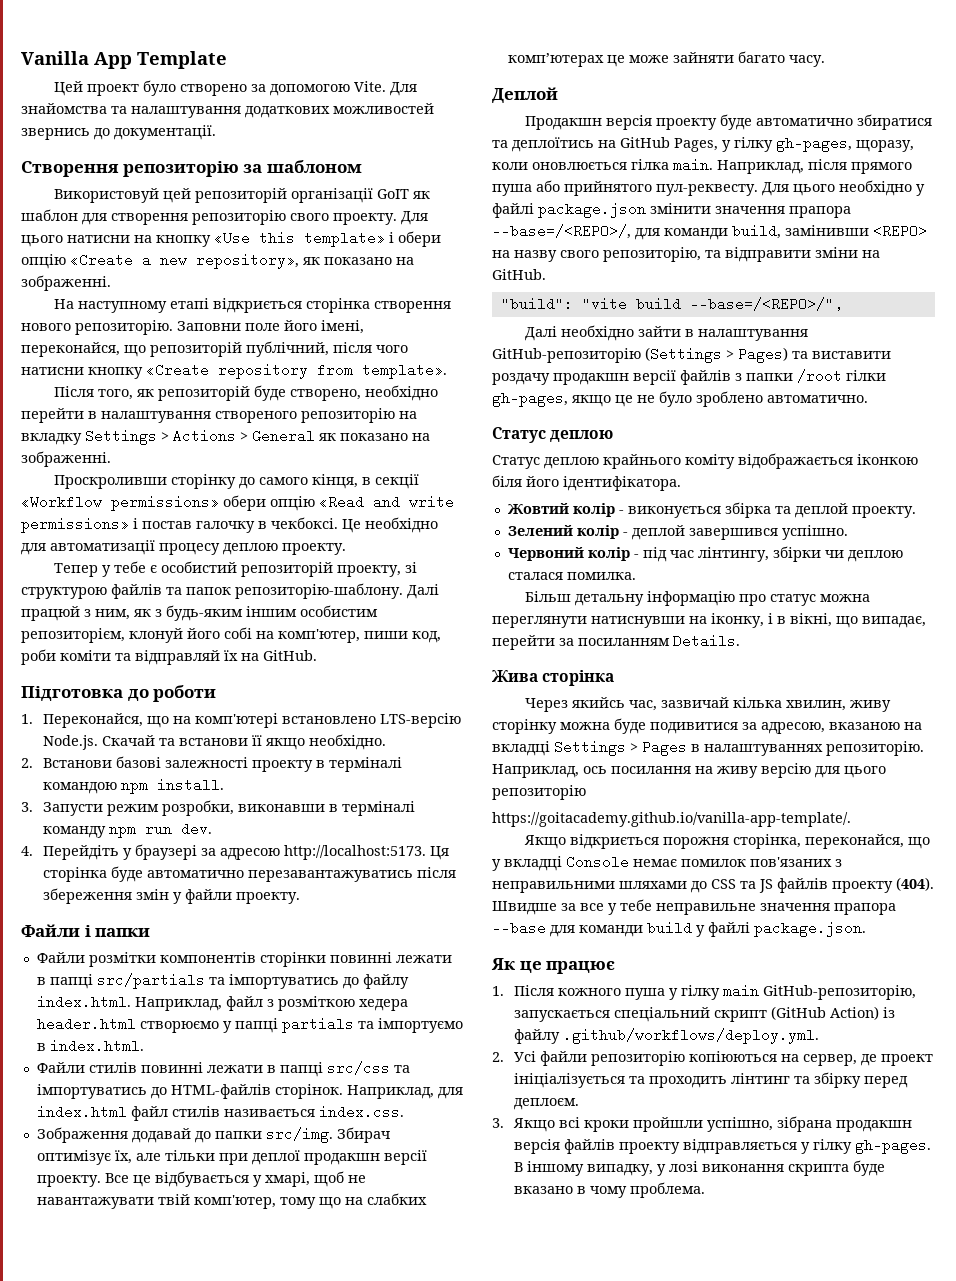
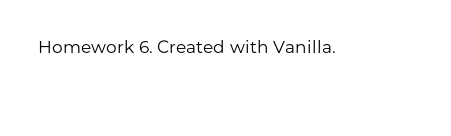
- Vanilla App Template
- Цей проект було створено за допомогою Vite. Для знайомства та налаштування додаткових можливостей звернись до документації.
- Створення репозиторію за шаблоном
- Використовуй цей репозиторій організації GoIT як шаблон для створення репозиторію свого проекту. Для цього натисни на кнопку «Use this template» і обери опцію «Create a new repository», як показано на зображенні.
- На наступному етапі відкриється сторінка створення нового репозиторію. Заповни поле його імені, переконайся, що репозиторій публічний, після чого натисни кнопку «Create repository from template».
- Після того, як репозиторій буде створено, необхідно перейти в налаштування створеного репозиторію на вкладку Settings > Actions > General як показано на зображенні.
- Проскроливши сторінку до самого кінця, в секції «Workflow permissions» обери опцію «Read and write permissions» і постав галочку в чекбоксі. Це необхідно для автоматизації процесу деплою проекту.
- Тепер у тебе є особистий репозиторій проекту, зі структурою файлів та папок репозиторію-шаблону. Далі працюй з ним, як з будь-яким іншим особистим репозиторієм, клонуй його собі на комп'ютер, пиши код, роби коміти та відправляй їх на GitHub.
- Підготовка до роботи
- 1. Переконайся, що на комп'ютері встановлено LTS-версію Node.js. Скачай та встанови її якщо необхідно.
- 2. Встанови базові залежності проекту в терміналі командою npm install.
- 3. Запусти режим розробки, виконавши в терміналі команду npm run dev.
- 4. Перейдіть у браузері за адресою http://localhost:5173. Ця сторінка буде автоматично перезавантажуватись після збереження змін у файли проекту.
- Файли і папки
- Файли розмітки компонентів сторінки повинні лежати в папці src/partials та імпортуватись до файлу index.html. Наприклад, файл з розміткою хедера header.html створюємо у папці partials та імпортуємо в index.html.
- Файли стилів повинні лежати в папці src/css та імпортуватись до HTML-файлів сторінок. Наприклад, для index.html файл стилів називається index.css.
- Зображення додавай до папки src/img. Збирач оптимізує їх, але тільки при деплої продакшн версії проекту. Все це відбувається у хмарі, щоб не навантажувати твій комп'ютер, тому що на слабких компʼютерах це може зайняти багато часу.
- Деплой
- Продакшн версія проекту буде автоматично збиратися та деплоїтись на GitHub Pages, у гілку gh-pages, щоразу, коли оновлюється гілка main. Наприклад, після прямого пуша або прийнятого пул-реквесту. Для цього необхідно у файлі package.json змінити значення прапора --base=/<REPO>/, для команди build, замінивши <REPO> на назву свого репозиторію, та відправити зміни на GitHub.
- "build": "vite build --base=/<REPO>/",
- Далі необхідно зайти в налаштування GitHub-репозиторію (Settings > Pages) та виставити роздачу продакшн версії файлів з папки /root гілки gh-pages, якщо це не було зроблено автоматично.
- Статус деплою
- Статус деплою крайнього коміту відображається іконкою біля його ідентифікатора.
- Жовтий колір - виконується збірка та деплой проекту.
- Зелений колір - деплой завершився успішно.
- Червоний колір - під час лінтингу, збірки чи деплою сталася помилка.
- Більш детальну інформацію про статус можна переглянути натиснувши на іконку, і в вікні, що випадає, перейти за посиланням Details.
- Жива сторінка
- Через якийсь час, зазвичай кілька хвилин, живу сторінку можна буде подивитися за адресою, вказаною на вкладці Settings > Pages в налаштуваннях репозиторію. Наприклад, ось посилання на живу версію для цього репозиторію
- https://goitacademy.github.io/vanilla-app-template/.
- Якщо відкриється порожня сторінка, переконайся, що у вкладці Console немає помилок пов'язаних з неправильними шляхами до CSS та JS файлів проекту (404). Швидше за все у тебе неправильне значення прапора --base для команди build у файлі package.json.
- Як це працює
- 1. Після кожного пуша у гілку main GitHub-репозиторію, запускається спеціальний скрипт (GitHub Action) із файлу .github/workflows/deploy.yml.
- 2. Усі файли репозиторію копіюються на сервер, де проект ініціалізується та проходить лінтинг та збірку перед деплоєм.
- 3. Якщо всі кроки пройшли успішно, зібрана продакшн версія файлів проекту відправляється у гілку gh-pages. В іншому випадку, у лозі виконання скрипта буде вказано в чому проблема.
+ Homework 6. Created with Vanilla.

